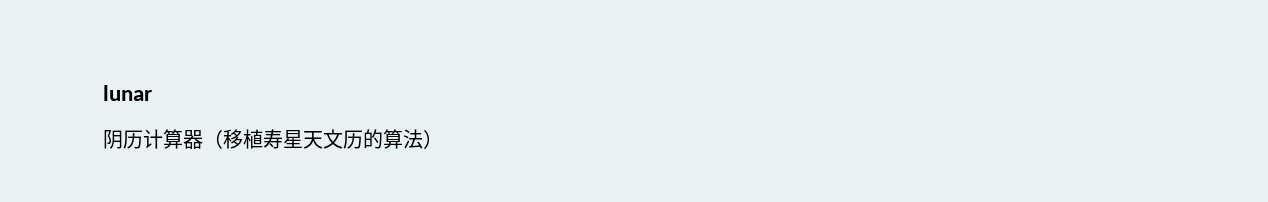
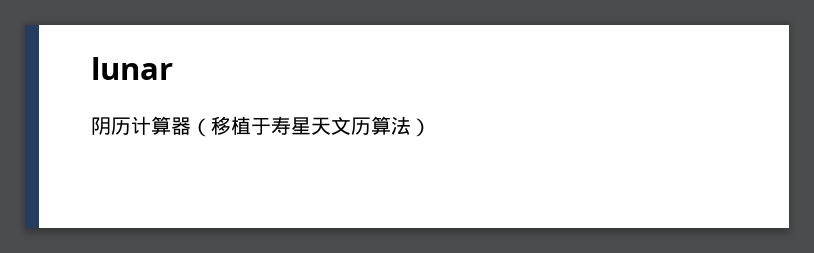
- 阴历计算器（移植寿星天文历的算法）
+ 阴历计算器（移植于寿星天文历算法）

